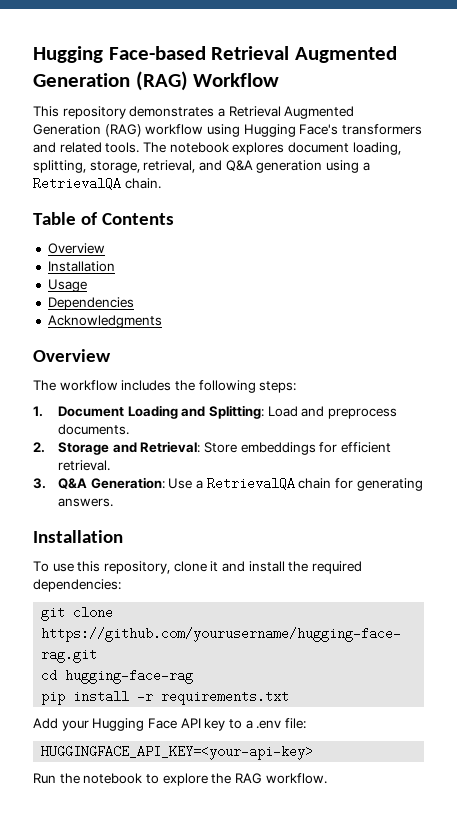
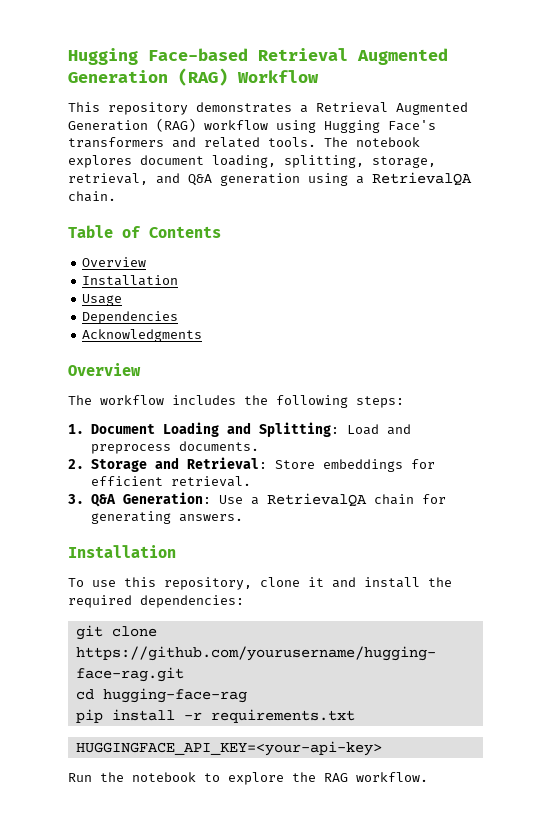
- Add your Hugging Face API key to a .env file:

